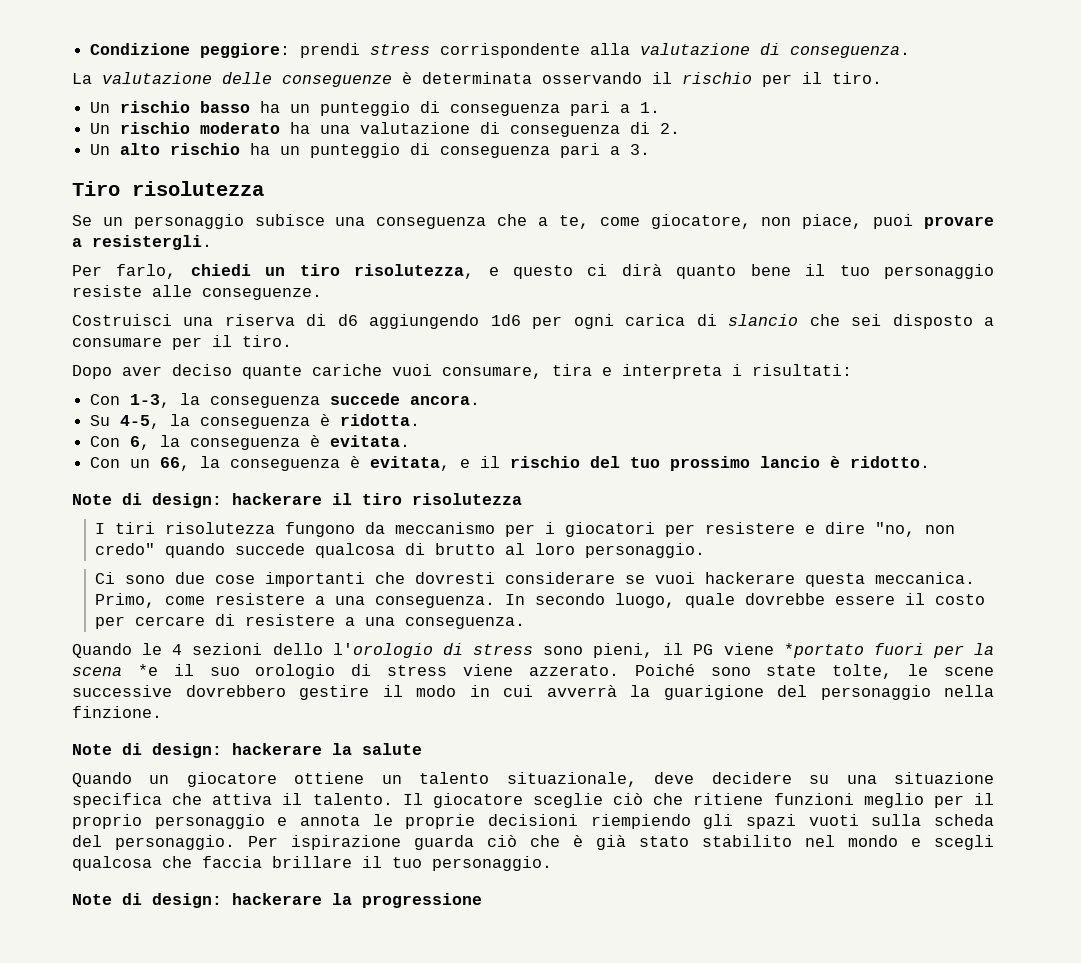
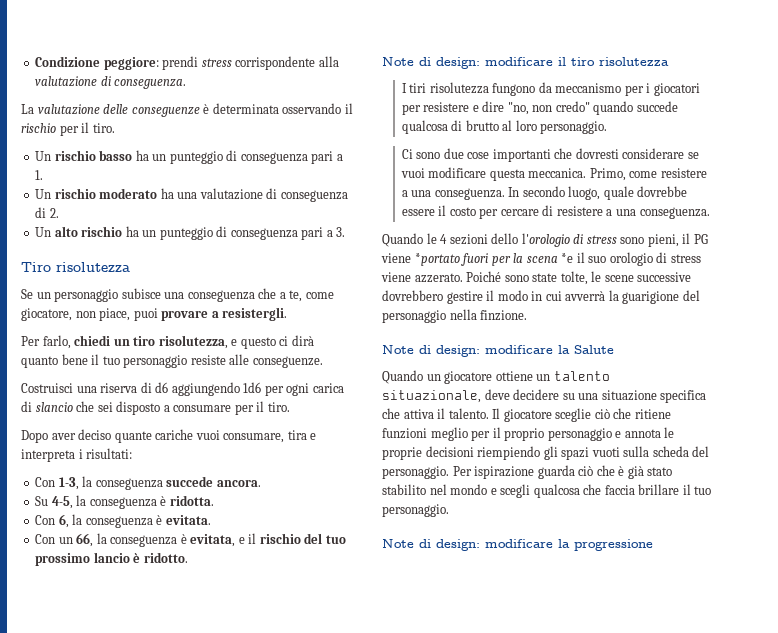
- Note di design: hackerare il tiro risolutezza
+ Note di design: modificare il tiro risolutezza
- Ci sono due cose importanti che dovresti considerare se vuoi hackerare questa meccanica.
+ Ci sono due cose importanti che dovresti considerare se vuoi modificare questa meccanica.
- Note di design: hackerare la salute
+ Note di design: modificare la Salute
- Note di design: hackerare la progressione
+ Note di design: modificare la progressione

